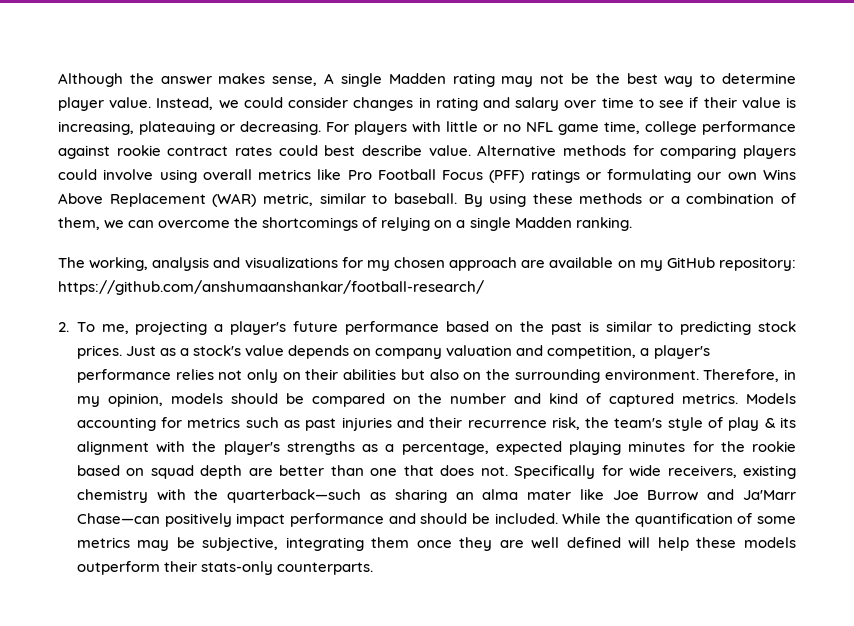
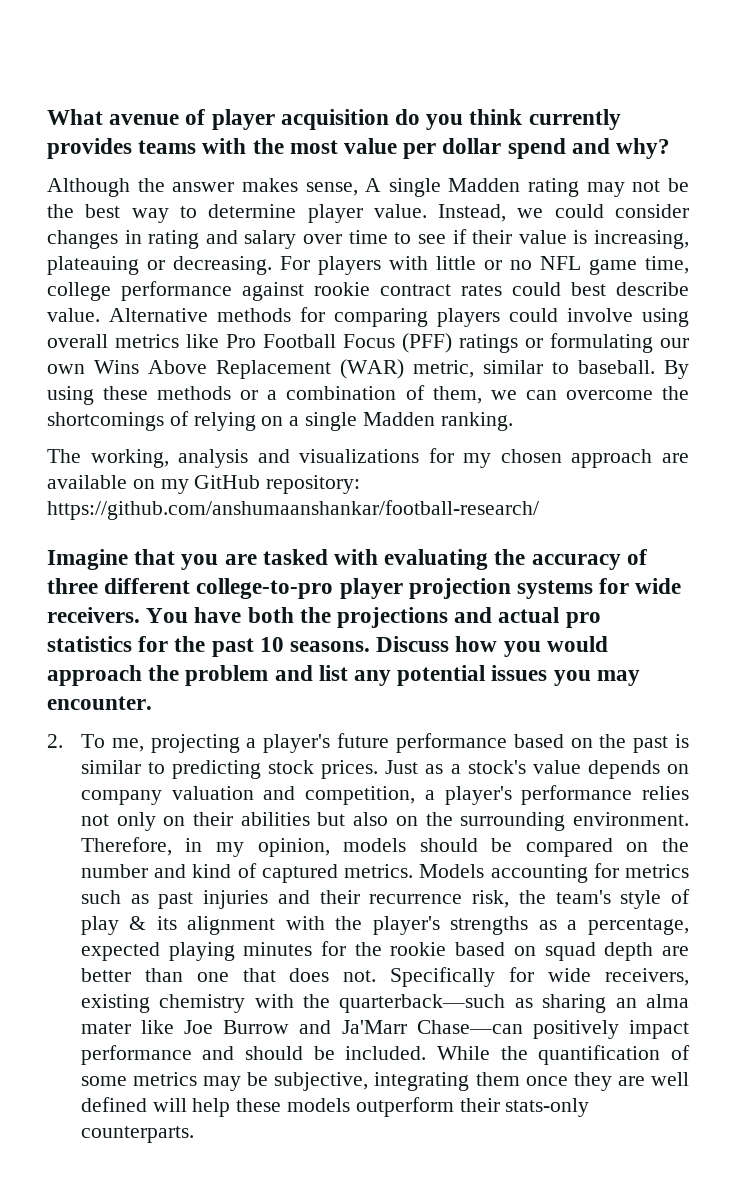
+ What avenue of player acquisition do you think currently provides teams with the most value per dollar spend and why?
+ Imagine that you are tasked with evaluating the accuracy of three different college-to-pro player projection systems for wide receivers. You have both the projections and actual pro statistics for the past 10 seasons. Discuss how you would approach the problem and list any potential issues you may encounter.

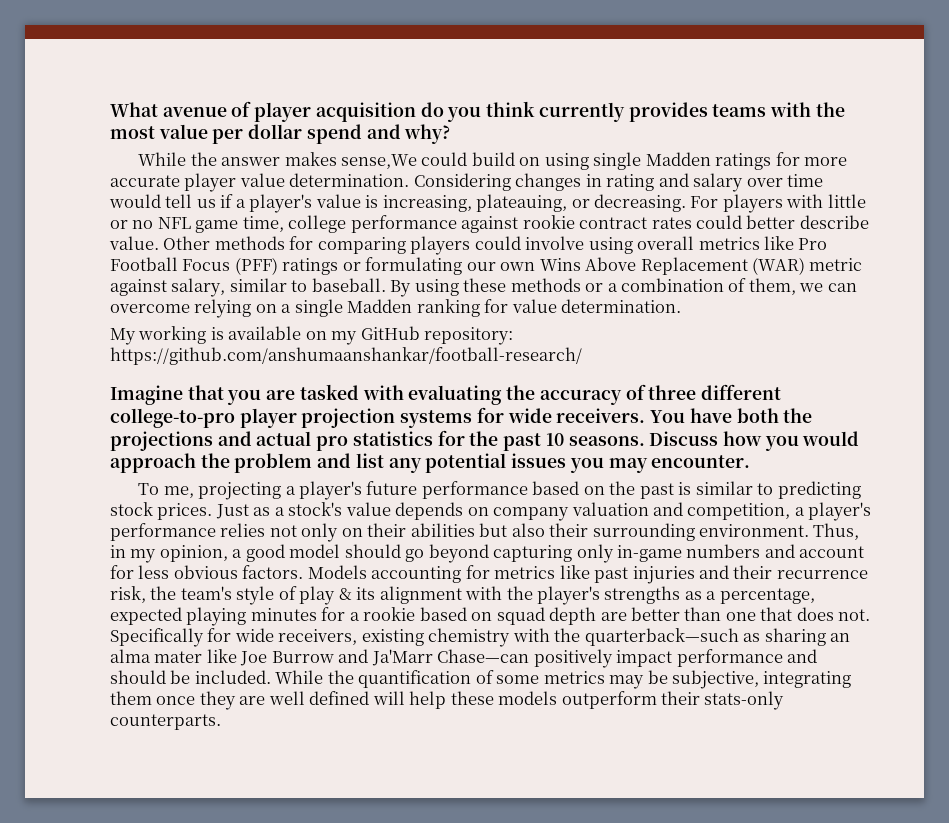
- Although the answer makes sense, A single Madden rating may not be the best way to determine player value. Instead, we could consider changes in rating and salary over time to see if their value is increasing, plateauing or decreasing.
+ While the answer makes sense,We could build on using single Madden ratings for more accurate player value determination. Considering changes in rating and salary over time would tell us if a player's value is increasing, plateauing, or decreasing.
- For players with little or no NFL game time, college performance against rookie contract rates could best describe value.
+ For players with little or no NFL game time, college performance against rookie contract rates could better describe value.
- Alternative methods for comparing players could involve using overall metrics like Pro Football Focus (PFF) ratings or formulating our own Wins Above Replacement (WAR) metric, similar to baseball.
+ Other methods for comparing players could involve using overall metrics like Pro Football Focus (PFF) ratings or formulating our own Wins Above Replacement (WAR) metric against salary, similar to baseball.
- By using these methods or a combination of them, we can overcome the shortcomings of relying on a single Madden ranking.
- The working, analysis and visualizations for my chosen approach are available on my GitHub repository: https://github.com/anshumaanshankar/football-research/
+ By using these methods or a combination of them, we can overcome relying on a single Madden ranking for value determination.
+ My working is available on my GitHub repository: https://github.com/anshumaanshankar/football-research/
- 2. To me, projecting a player's future performance based on the past is similar to predicting stock prices.
+ To me, projecting a player's future performance based on the past is similar to predicting stock prices.
- Just as a stock's value depends on company valuation and competition, a player's performance relies not only on their abilities but also on the surrounding environment.
+ Just as a stock's value depends on company valuation and competition, a player's performance relies not only on their abilities but also their surrounding environment.
- Therefore, in my opinion, models should be compared on the number and kind of captured metrics.
+ Thus, in my opinion, a good model should go beyond capturing only in-game numbers and account for less obvious factors.
- Models accounting for metrics such as past injuries and their recurrence risk, the team's style of play & its alignment with the player's strengths as a percentage, expected playing minutes for the rookie based on squad depth are better than one that does not.
+ Models accounting for metrics like past injuries and their recurrence risk, the team's style of play & its alignment with the player's strengths as a percentage, expected playing minutes for a rookie based on squad depth are better than one that does not.

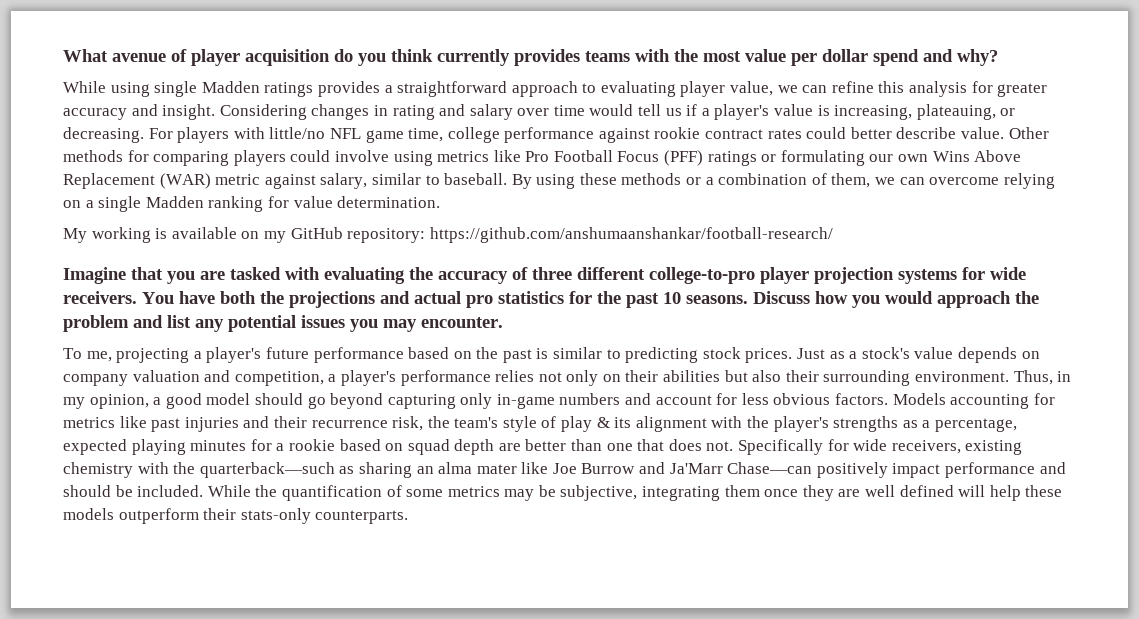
- While the answer makes sense,We could build on using single Madden ratings for more accurate player value determination.
+ While using single Madden ratings provides a straightforward approach to evaluating player value, we can refine this analysis for greater accuracy and insight.
- For players with little or no NFL game time, college performance against rookie contract rates could better describe value.
+ For players with little/no NFL game time, college performance against rookie contract rates could better describe value.
- Other methods for comparing players could involve using overall metrics like Pro Football Focus (PFF) ratings or formulating our own Wins Above Replacement (WAR) metric against salary, similar to baseball.
+ Other methods for comparing players could involve using metrics like Pro Football Focus (PFF) ratings or formulating our own Wins Above Replacement (WAR) metric against salary, similar to baseball.

